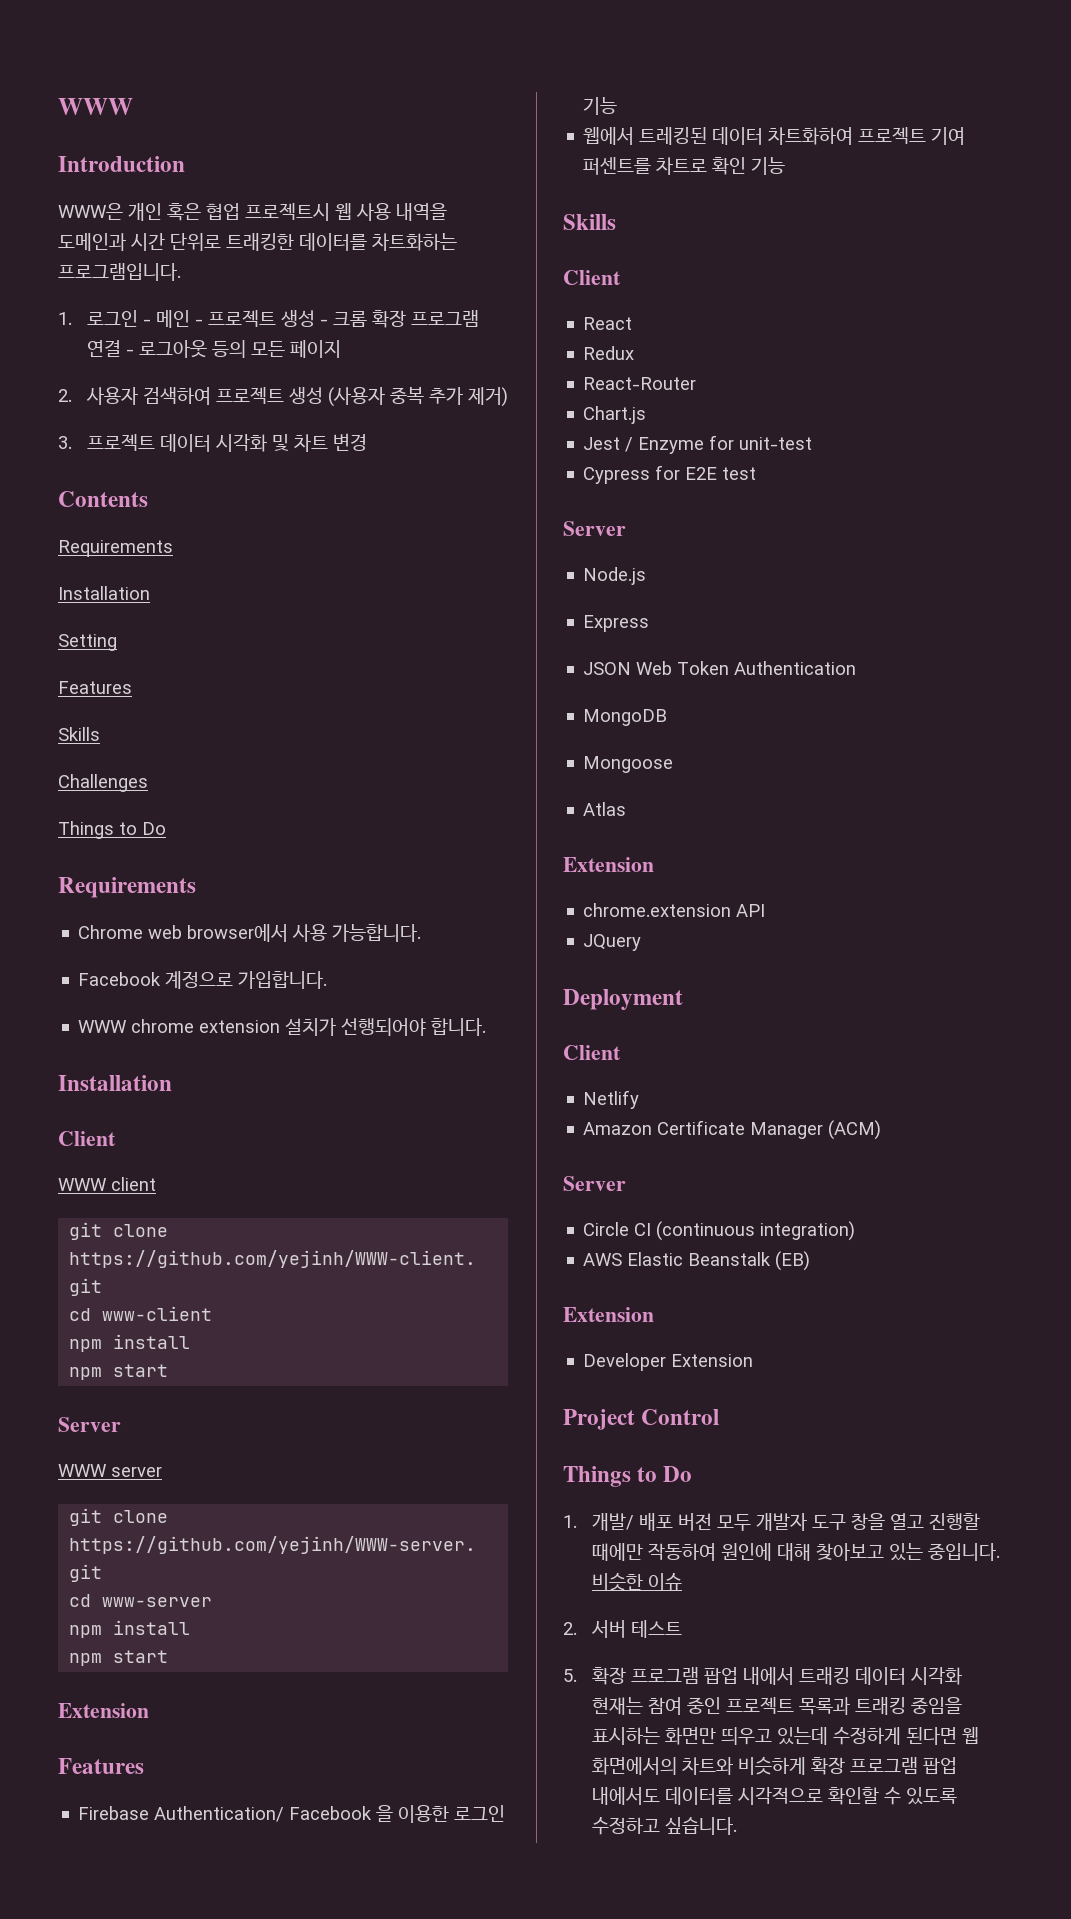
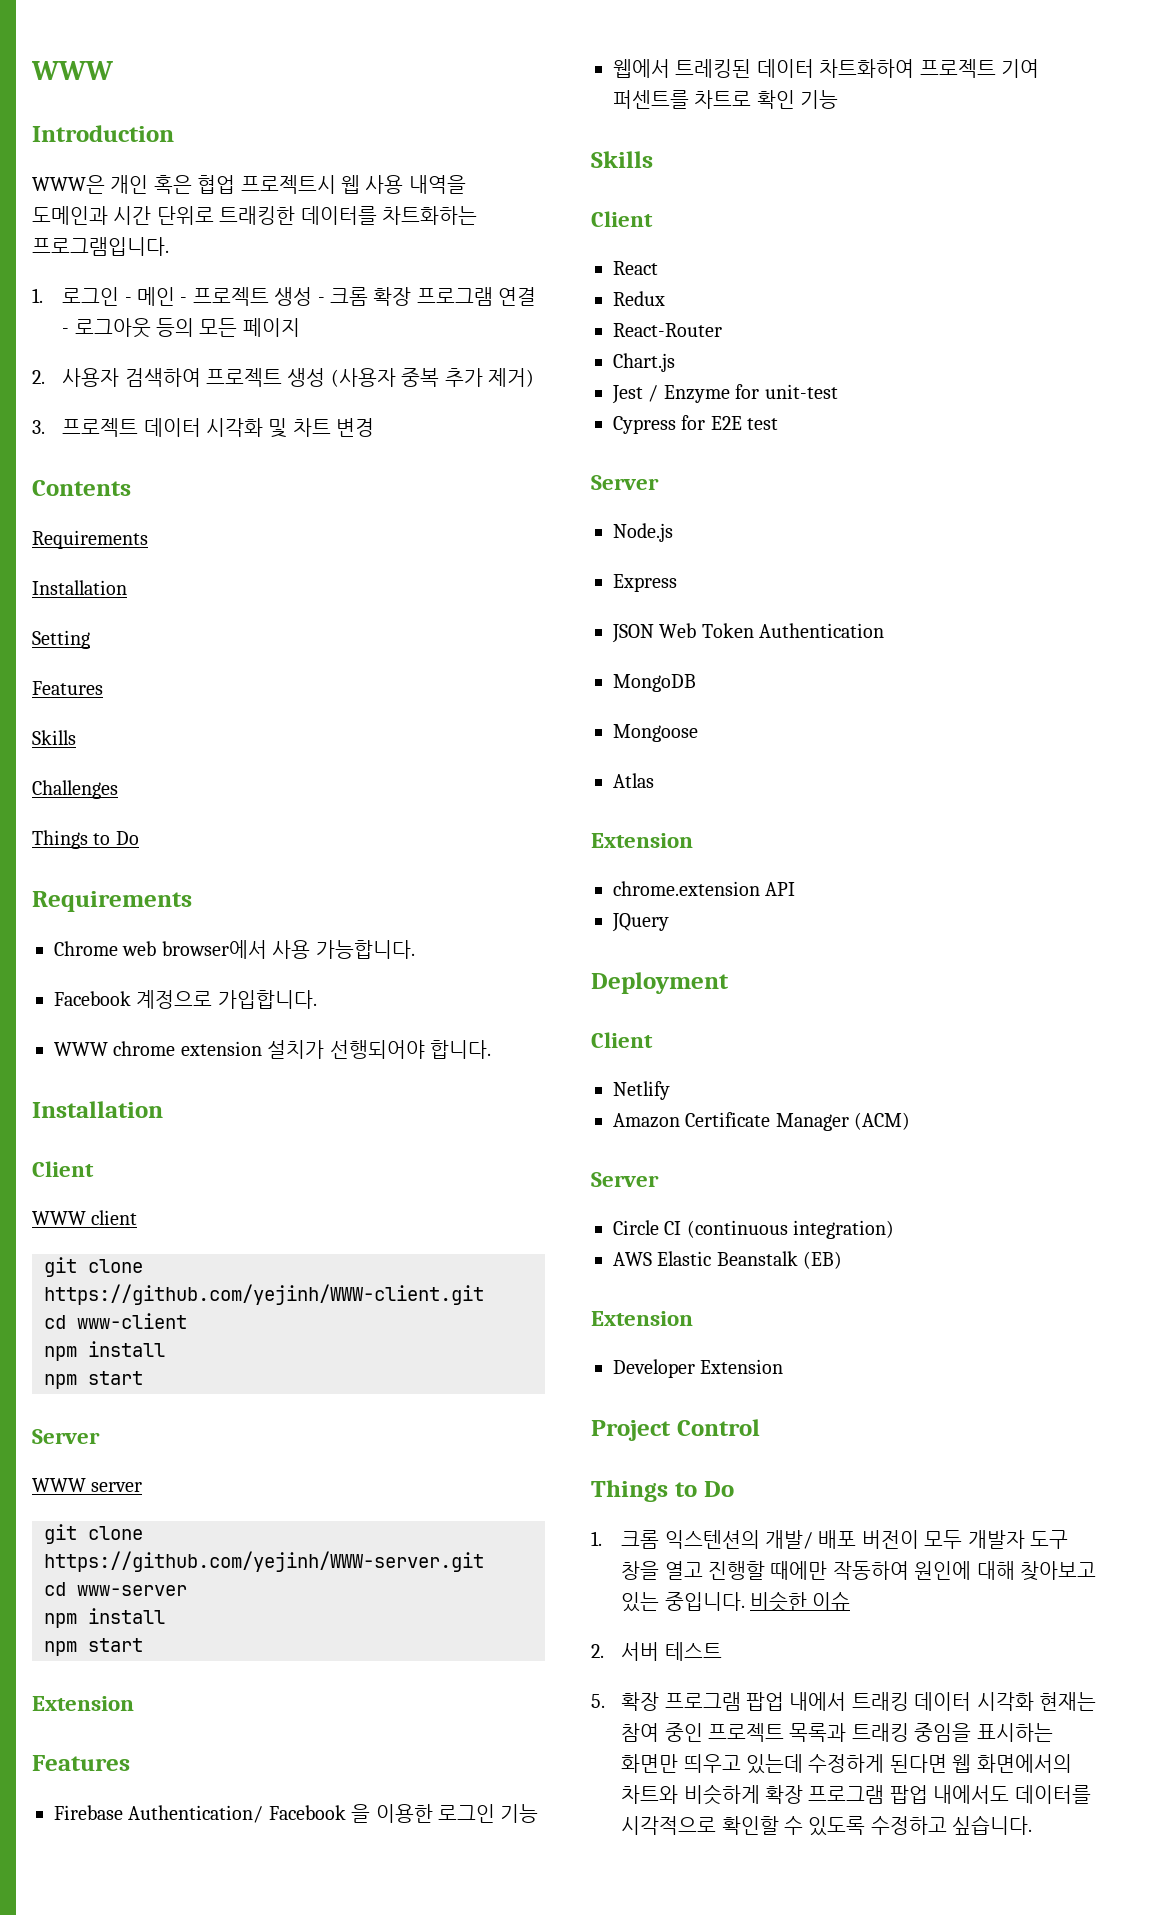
- 1. 개발/ 배포 버전 모두 개발자 도구 창을 열고 진행할 때에만 작동하여 원인에 대해 찾아보고 있는 중입니다.
+ 1. 크롬 익스텐션의 개발/ 배포 버전이 모두 개발자 도구 창을 열고 진행할 때에만 작동하여 원인에 대해 찾아보고 있는 중입니다.

